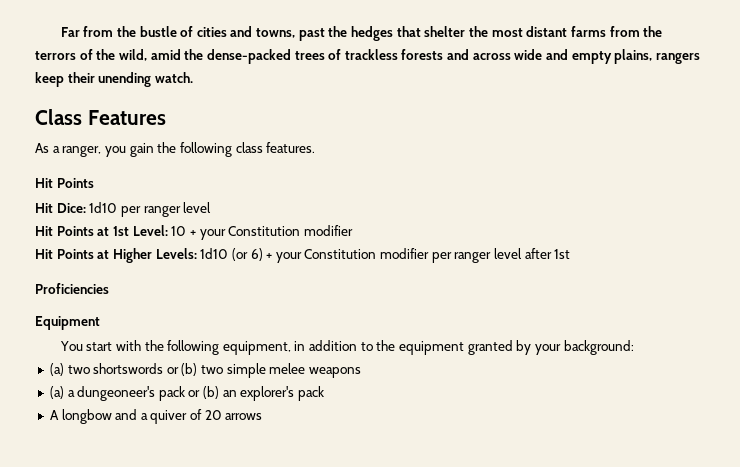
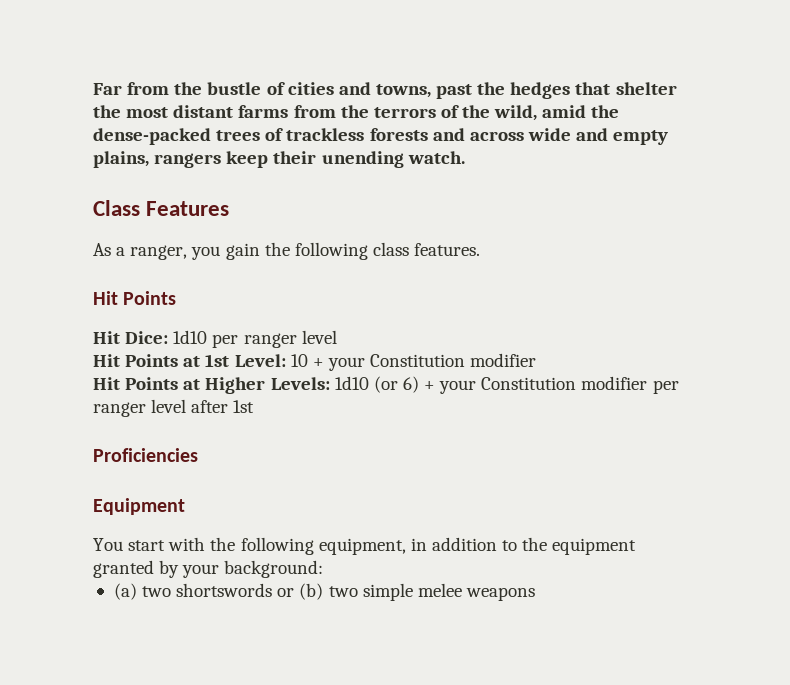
- (a) a dungeoneer's pack or (b) an explorer's pack
- A longbow and a quiver of 20 arrows

